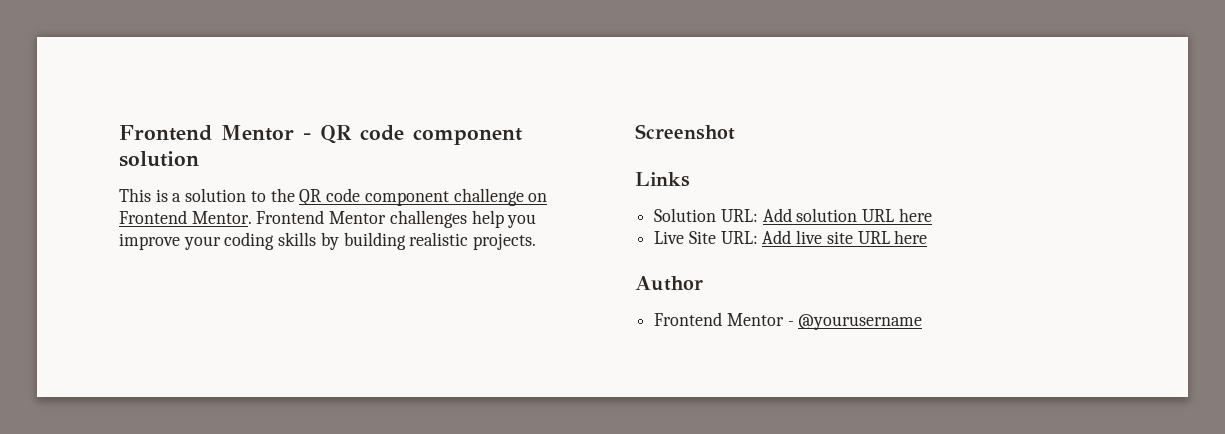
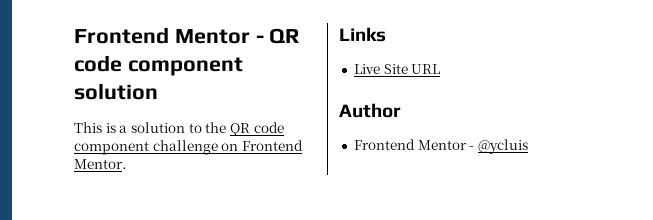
- This is a solution to the QR code component challenge on Frontend Mentor. Frontend Mentor challenges help you improve your coding skills by building realistic projects.
- Screenshot
+ This is a solution to the QR code component challenge on Frontend Mentor.
  Links
- Solution URL: Add solution URL here
- Live Site URL: Add live site URL here
+ Live Site URL
- Frontend Mentor - @yourusername
+ Frontend Mentor - @ycluis

